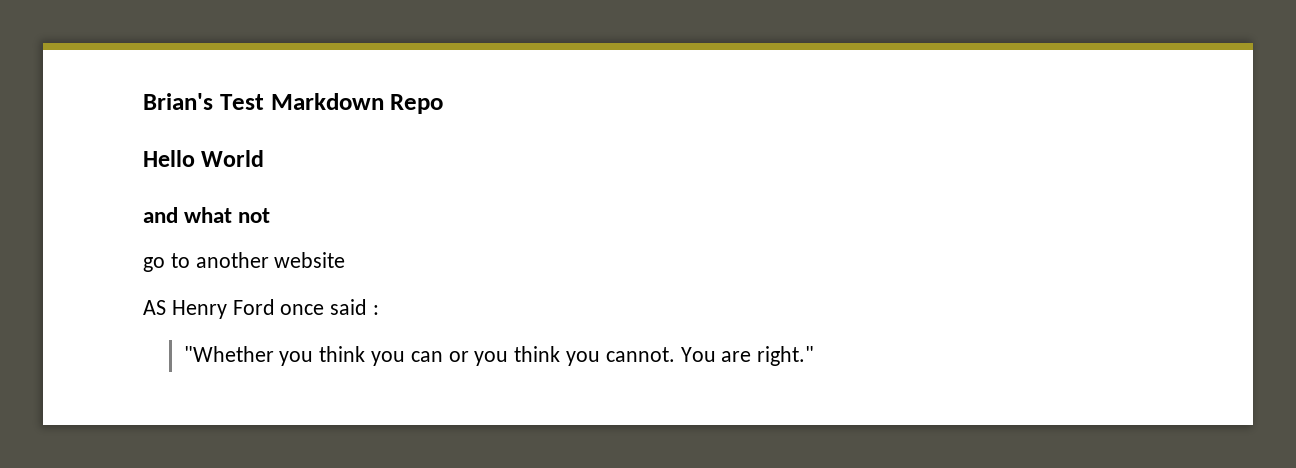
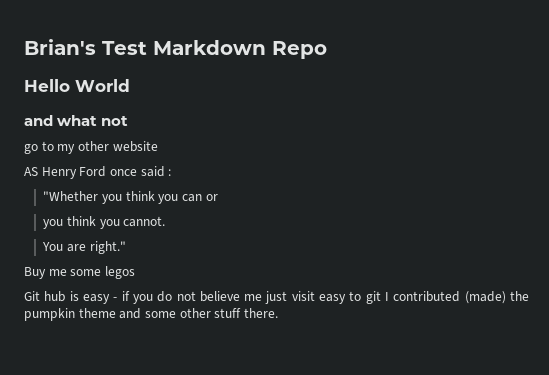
- go to another website
+ go to my other website
- "Whether you think you can or you think you cannot. You are right."
+ "Whether you think you can or
+ you think you cannot.
+ You are right."
+ Buy me some legos
+ Git hub is easy - if you do not believe me just visit easy to git I contributed (made) the pumpkin theme and some other stuff there.

